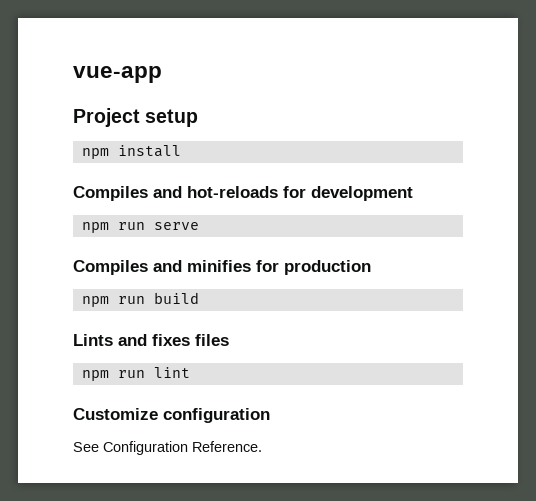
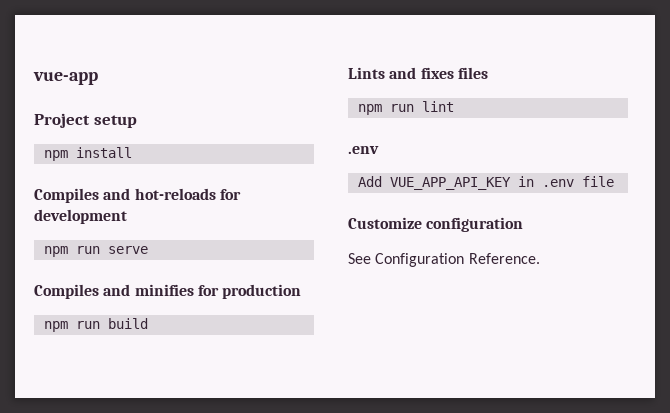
  npm run lint
+ .env
+ Add VUE_APP_API_KEY in .env file

